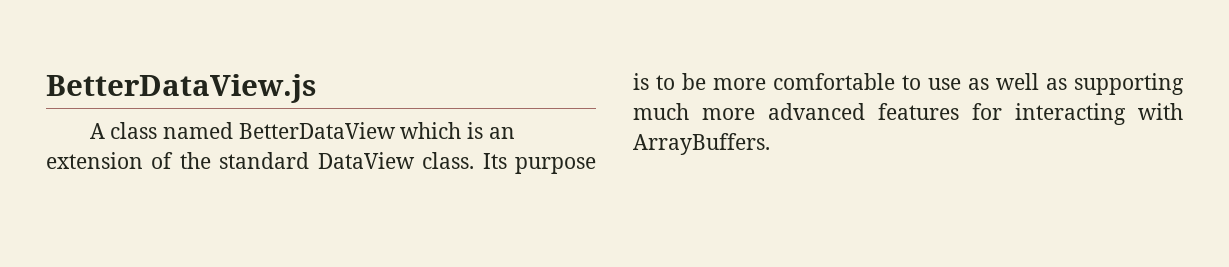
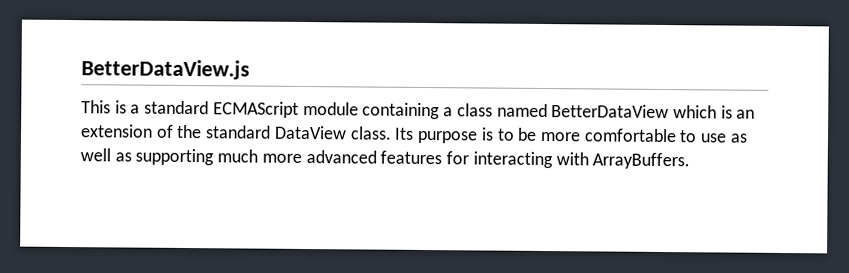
- A class named BetterDataView which is an extension of the standard DataView class.
+ This is a standard ECMAScript module containing a class named BetterDataView which is an extension of the standard DataView class.

